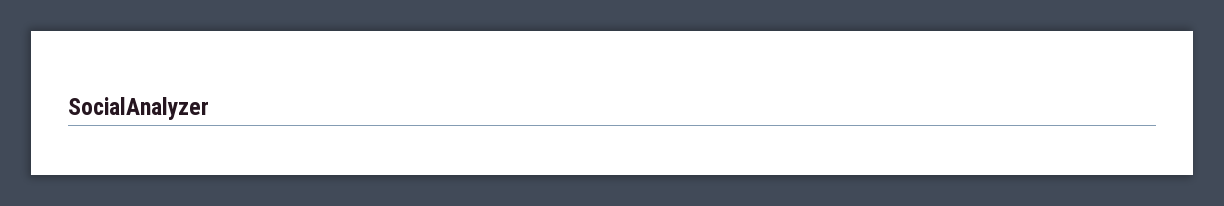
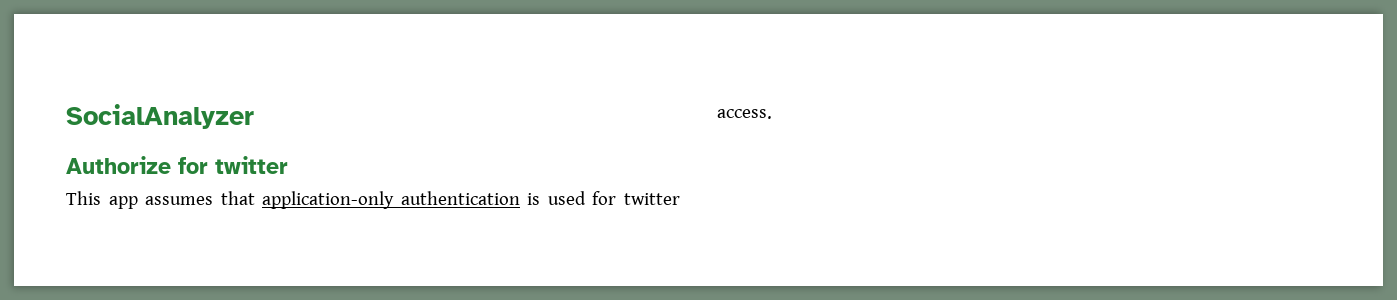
+ Authorize for twitter
+ This app assumes that application-only authentication is used for twitter access.

